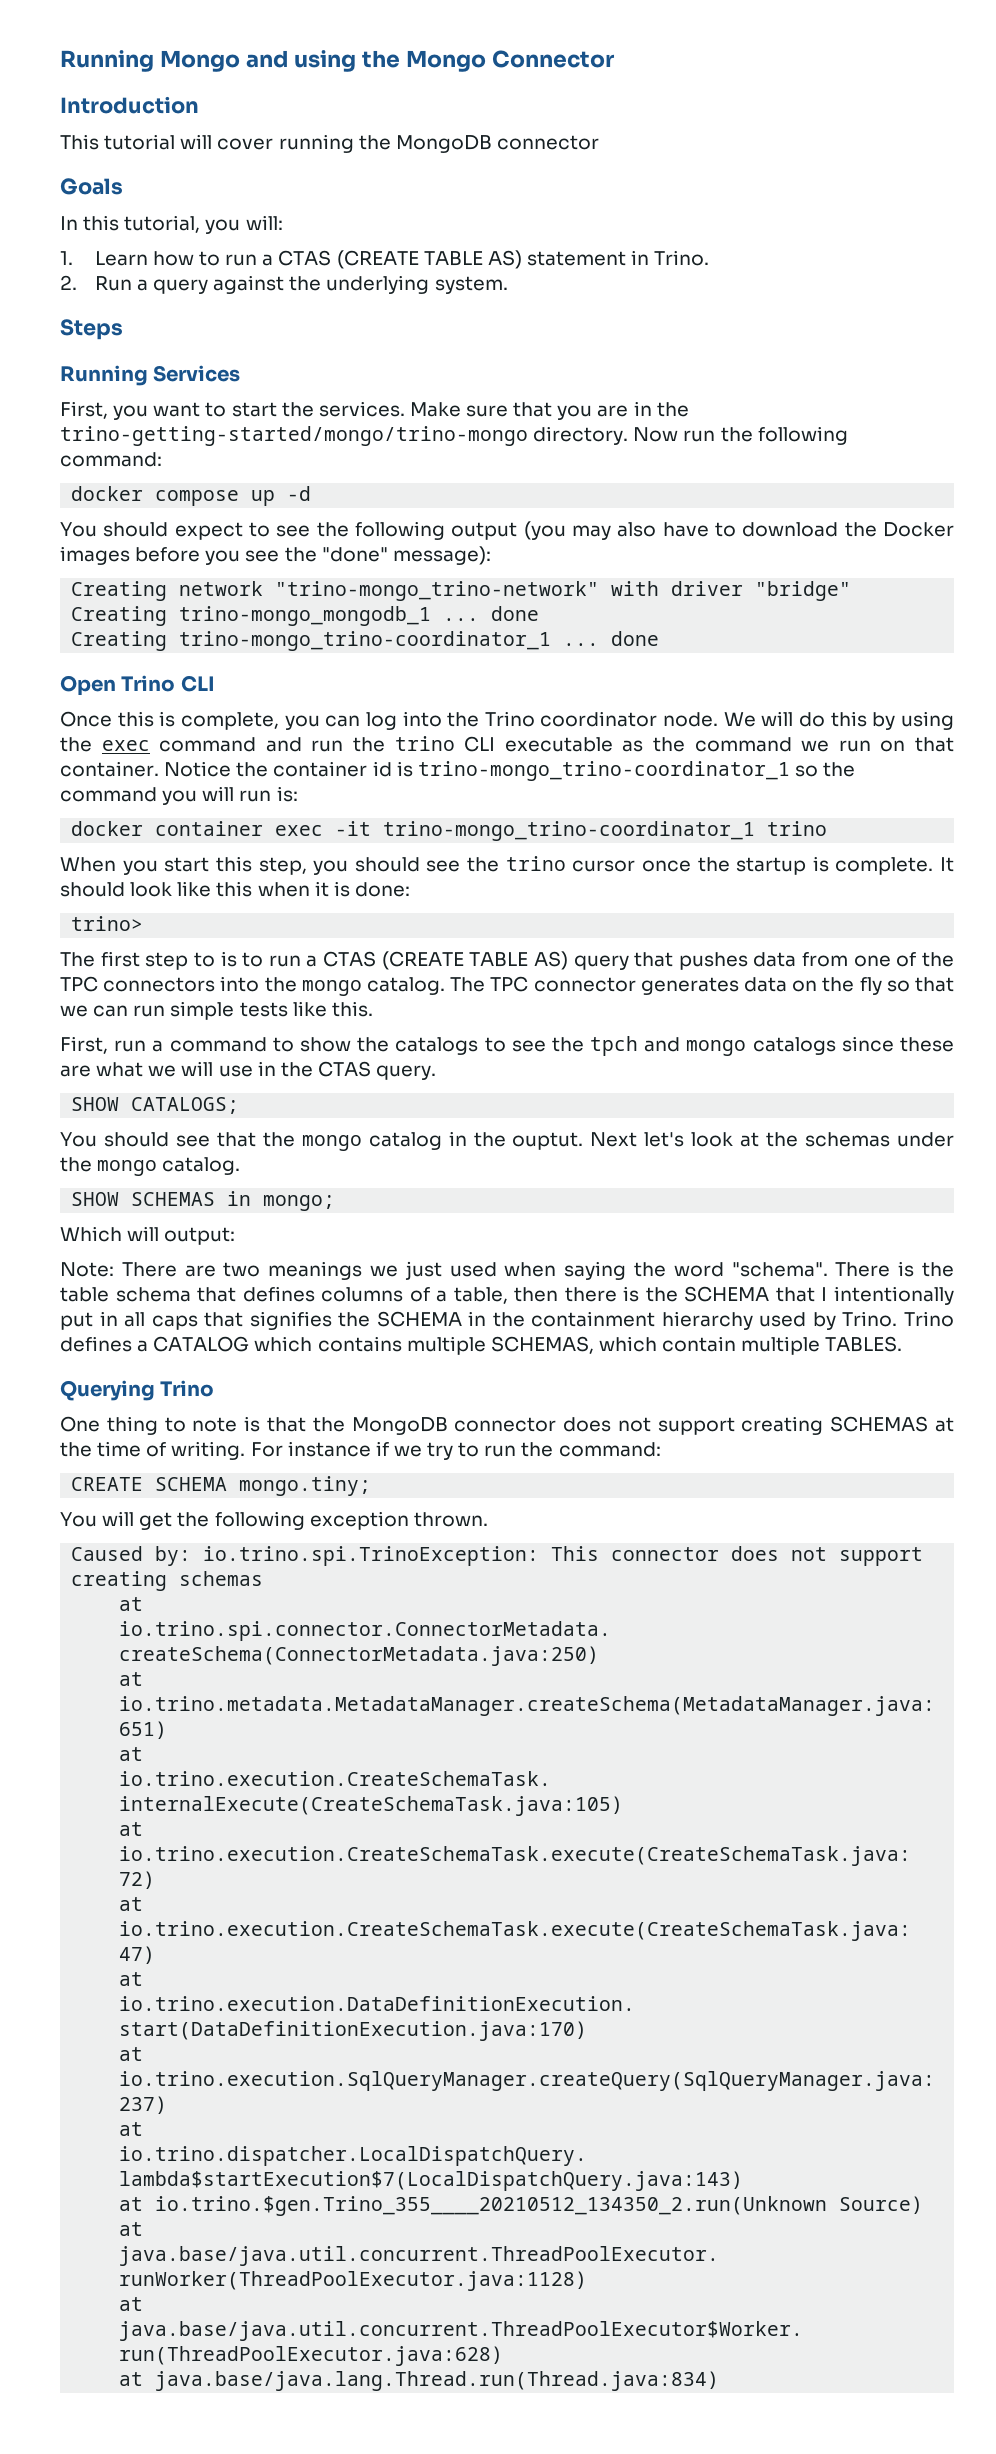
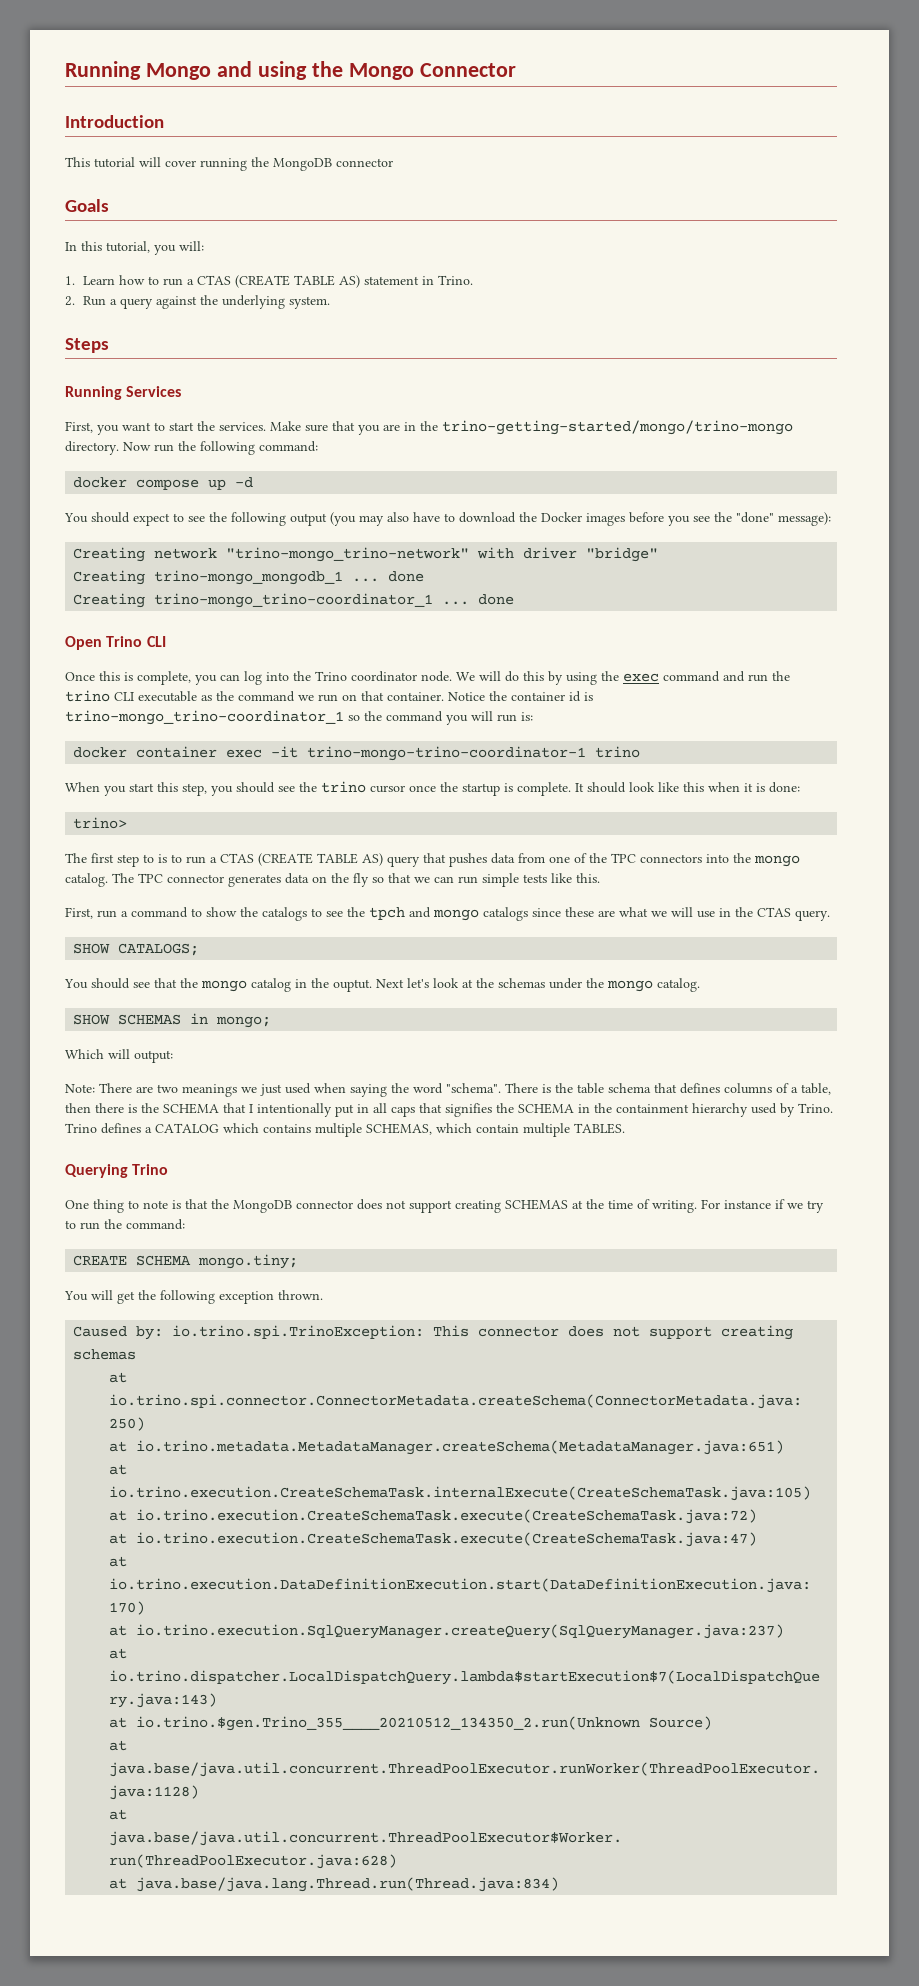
- docker container exec -it trino-mongo_trino-coordinator_1 trino
+ docker container exec -it trino-mongo-trino-coordinator-1 trino

